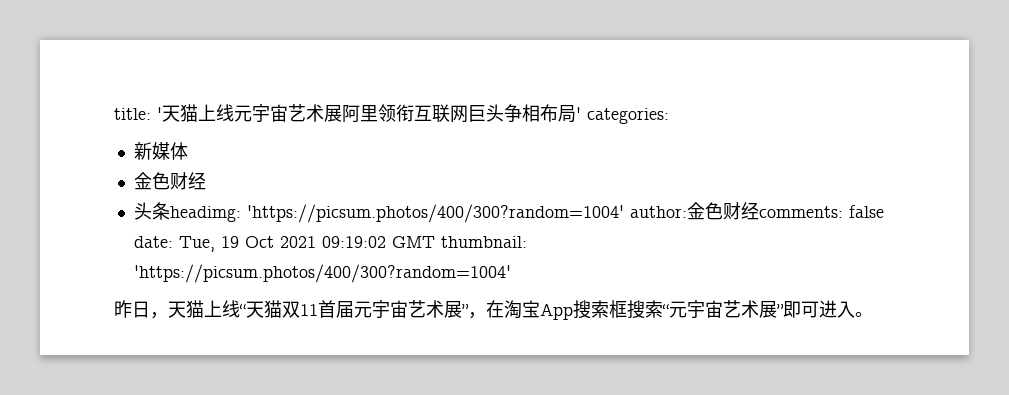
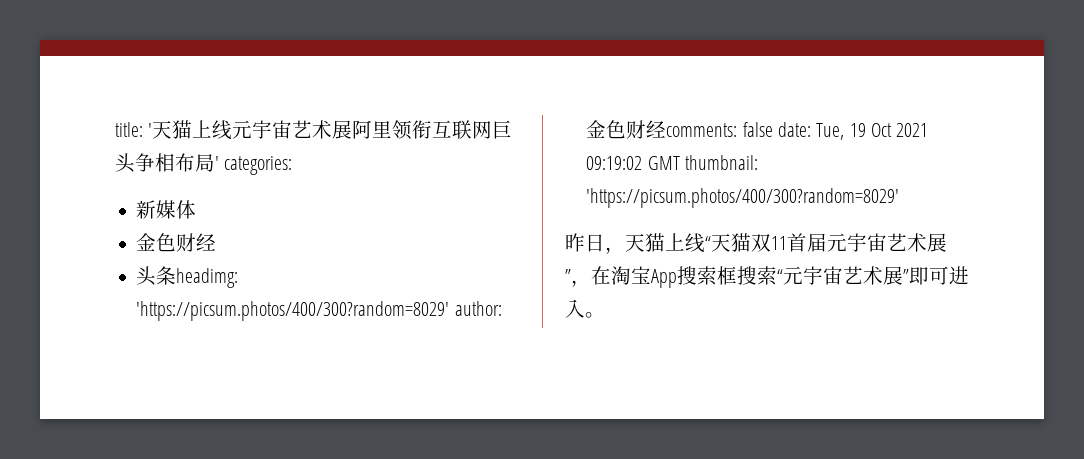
- 头条headimg: 'https://picsum.photos/400/300?random=1004' author:金色财经comments: false date: Tue, 19 Oct 2021 09:19:02 GMT thumbnail: 'https://picsum.photos/400/300?random=1004'
+ 头条headimg: 'https://picsum.photos/400/300?random=8029' author:金色财经comments: false date: Tue, 19 Oct 2021 09:19:02 GMT thumbnail: 'https://picsum.photos/400/300?random=8029'

